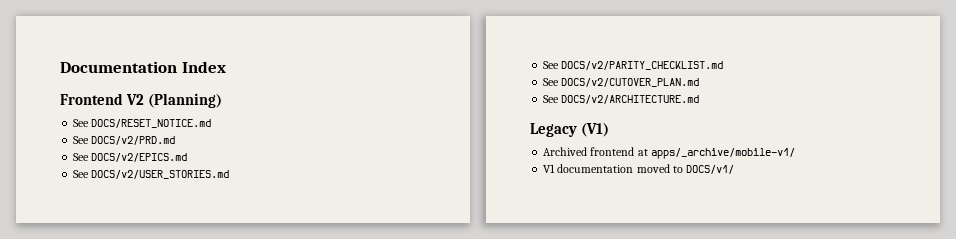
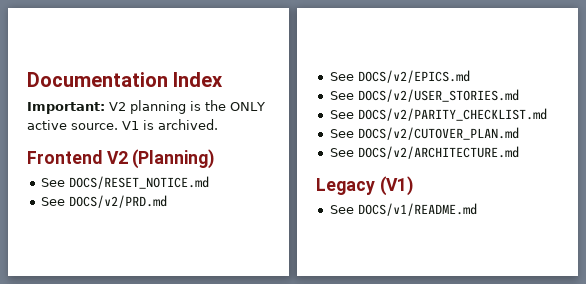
+ Important: V2 planning is the ONLY active source. V1 is archived.
- Archived frontend at apps/_archive/mobile-v1/
- V1 documentation moved to DOCS/v1/
+ See DOCS/v1/README.md

